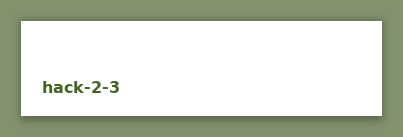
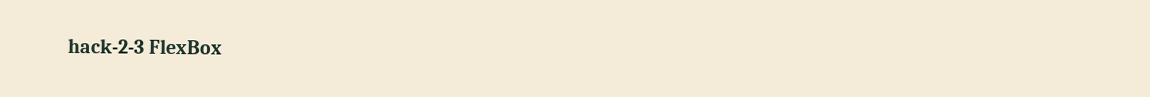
- hack-2-3
+ hack-2-3 FlexBox

